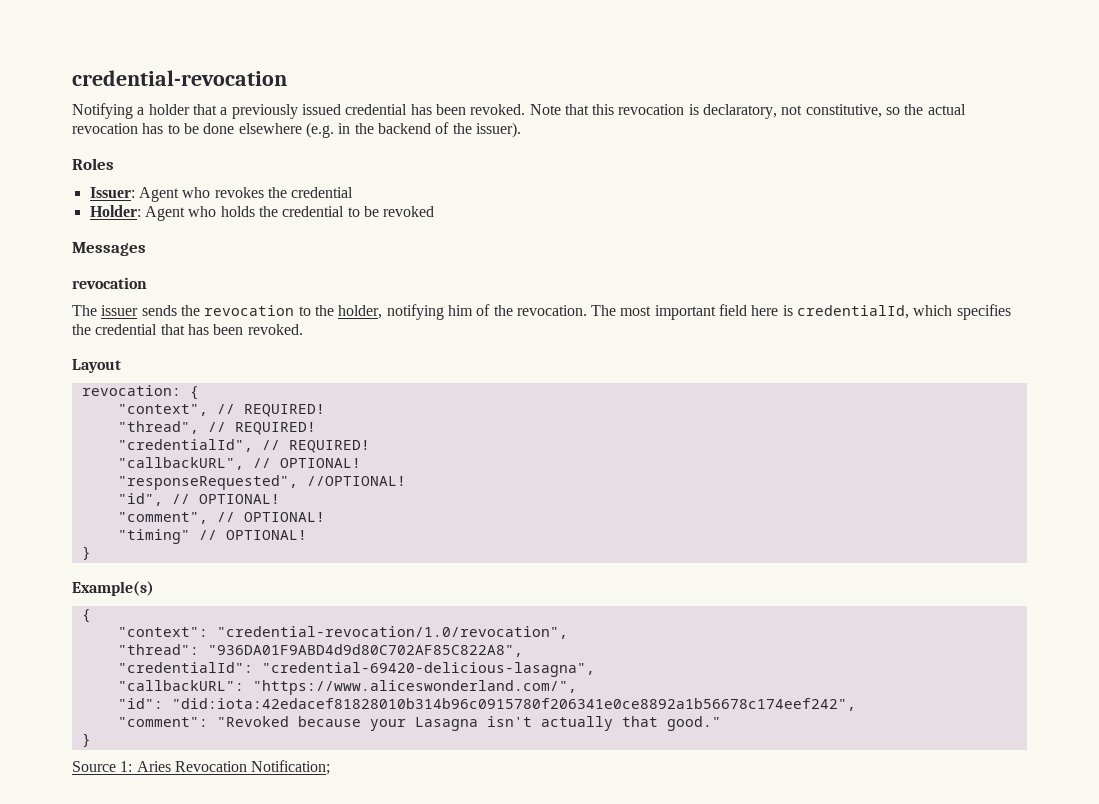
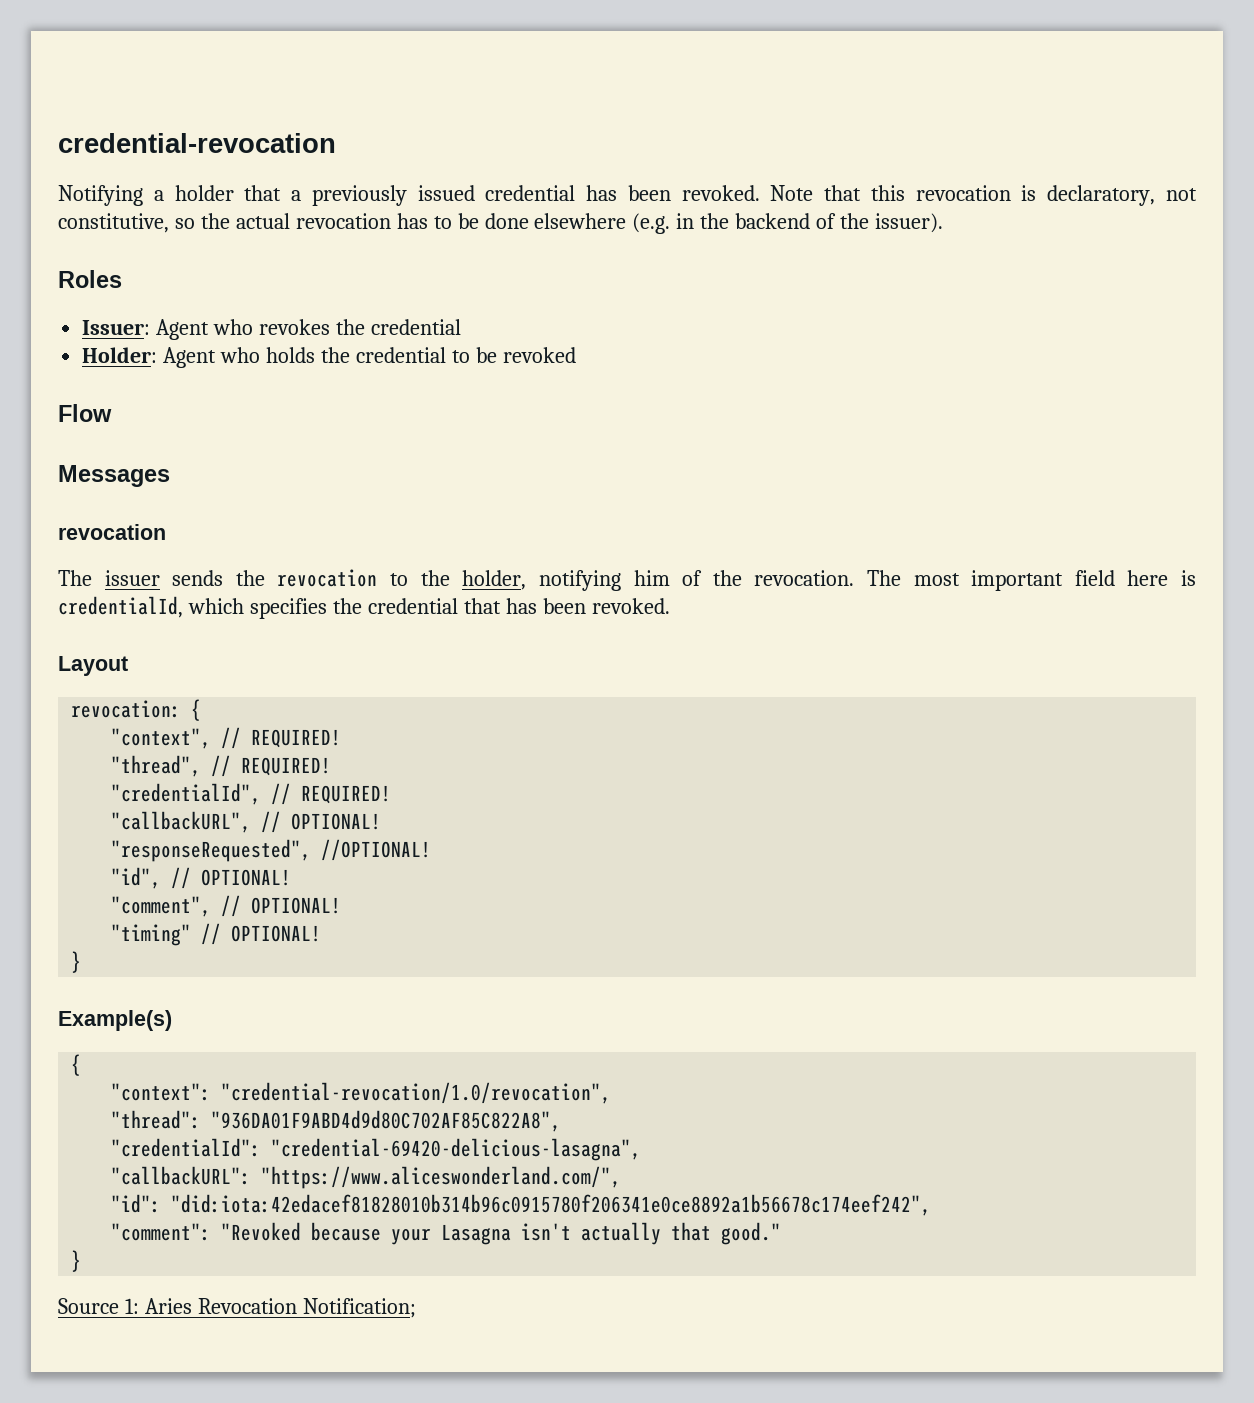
+ Flow

